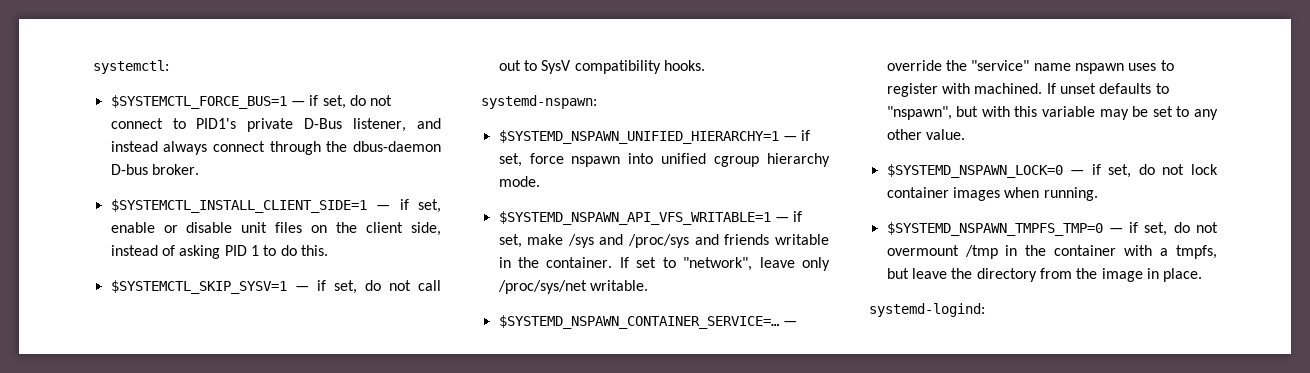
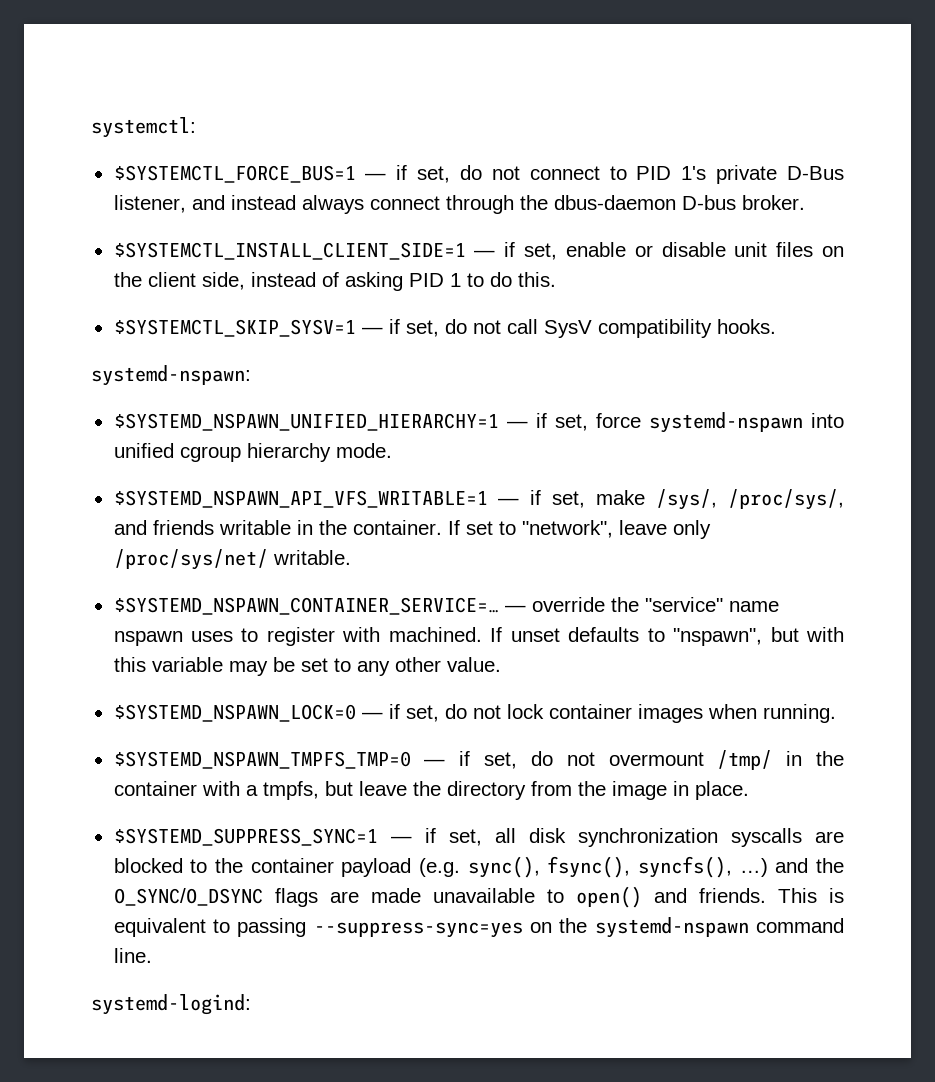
- $SYSTEMCTL_FORCE_BUS=1 — if set, do not connect to PID1's private D-Bus listener, and instead always connect through the dbus-daemon D-bus broker.
+ $SYSTEMCTL_FORCE_BUS=1 — if set, do not connect to PID 1's private D-Bus listener, and instead always connect through the dbus-daemon D-bus broker.
- $SYSTEMCTL_SKIP_SYSV=1 — if set, do not call out to SysV compatibility hooks.
+ $SYSTEMCTL_SKIP_SYSV=1 — if set, do not call SysV compatibility hooks.
- $SYSTEMD_NSPAWN_UNIFIED_HIERARCHY=1 — if set, force nspawn into unified cgroup hierarchy mode.
+ $SYSTEMD_NSPAWN_UNIFIED_HIERARCHY=1 — if set, force systemd-nspawn into unified cgroup hierarchy mode.
- $SYSTEMD_NSPAWN_API_VFS_WRITABLE=1 — if set, make /sys and /proc/sys and friends writable in the container.
+ $SYSTEMD_NSPAWN_API_VFS_WRITABLE=1 — if set, make /sys/, /proc/sys/, and friends writable in the container.
- If set to "network", leave only /proc/sys/net writable.
+ If set to "network", leave only /proc/sys/net/ writable.
- $SYSTEMD_NSPAWN_TMPFS_TMP=0 — if set, do not overmount /tmp in the container with a tmpfs, but leave the directory from the image in place.
+ $SYSTEMD_NSPAWN_TMPFS_TMP=0 — if set, do not overmount /tmp/ in the container with a tmpfs, but leave the directory from the image in place.
+ $SYSTEMD_SUPPRESS_SYNC=1 — if set, all disk synchronization syscalls are blocked to the container payload (e.g. sync(), fsync(), syncfs(), …) and the O_SYNC/O_DSYNC flags are made unavailable to open() and friends. This is equivalent to passing --suppress-sync=yes on the systemd-nspawn command line.

